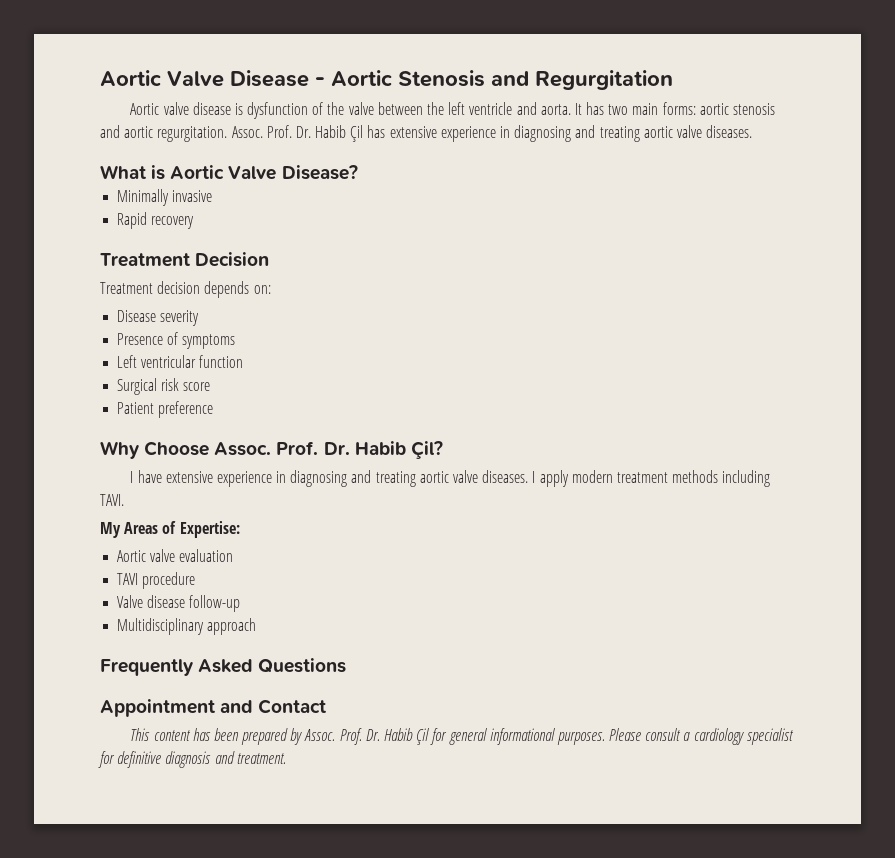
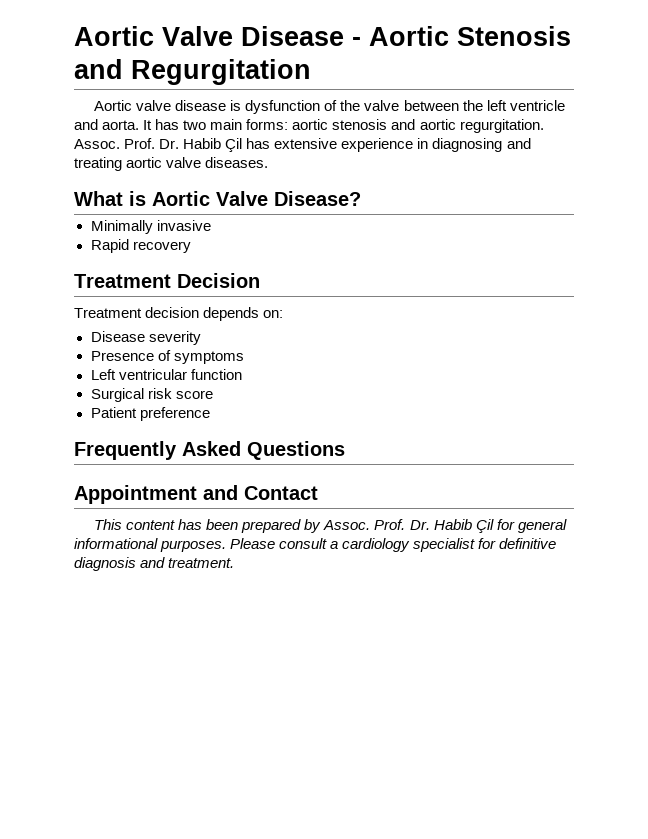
- Why Choose Assoc. Prof. Dr. Habib Çil?
- I have extensive experience in diagnosing and treating aortic valve diseases. I apply modern treatment methods including TAVI.
- My Areas of Expertise:
- Aortic valve evaluation
- TAVI procedure
- Valve disease follow-up
- Multidisciplinary approach

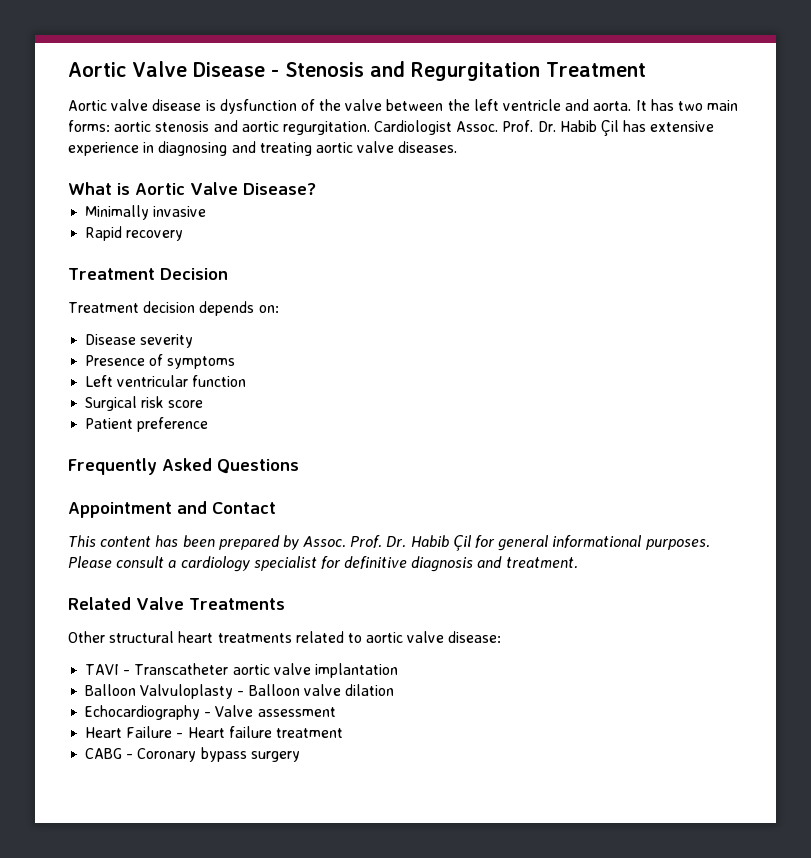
- Aortic Valve Disease - Aortic Stenosis and Regurgitation
+ Aortic Valve Disease - Stenosis and Regurgitation Treatment
- It has two main forms: aortic stenosis and aortic regurgitation. Assoc.
+ It has two main forms: aortic stenosis and aortic regurgitation. Cardiologist Assoc.
+ Related Valve Treatments
+ Other structural heart treatments related to aortic valve disease:
+ TAVI - Transcatheter aortic valve implantation
+ Balloon Valvuloplasty - Balloon valve dilation
+ Echocardiography - Valve assessment
+ Heart Failure - Heart failure treatment
+ CABG - Coronary bypass surgery

